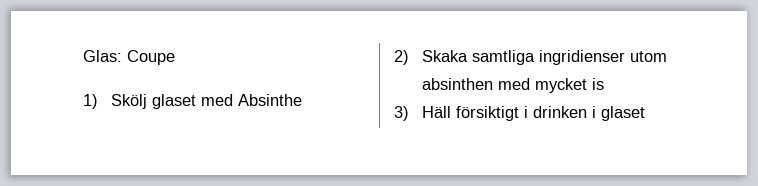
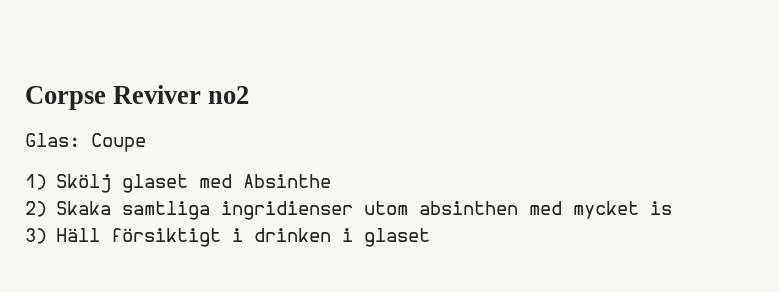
+ Corpse Reviver no2

